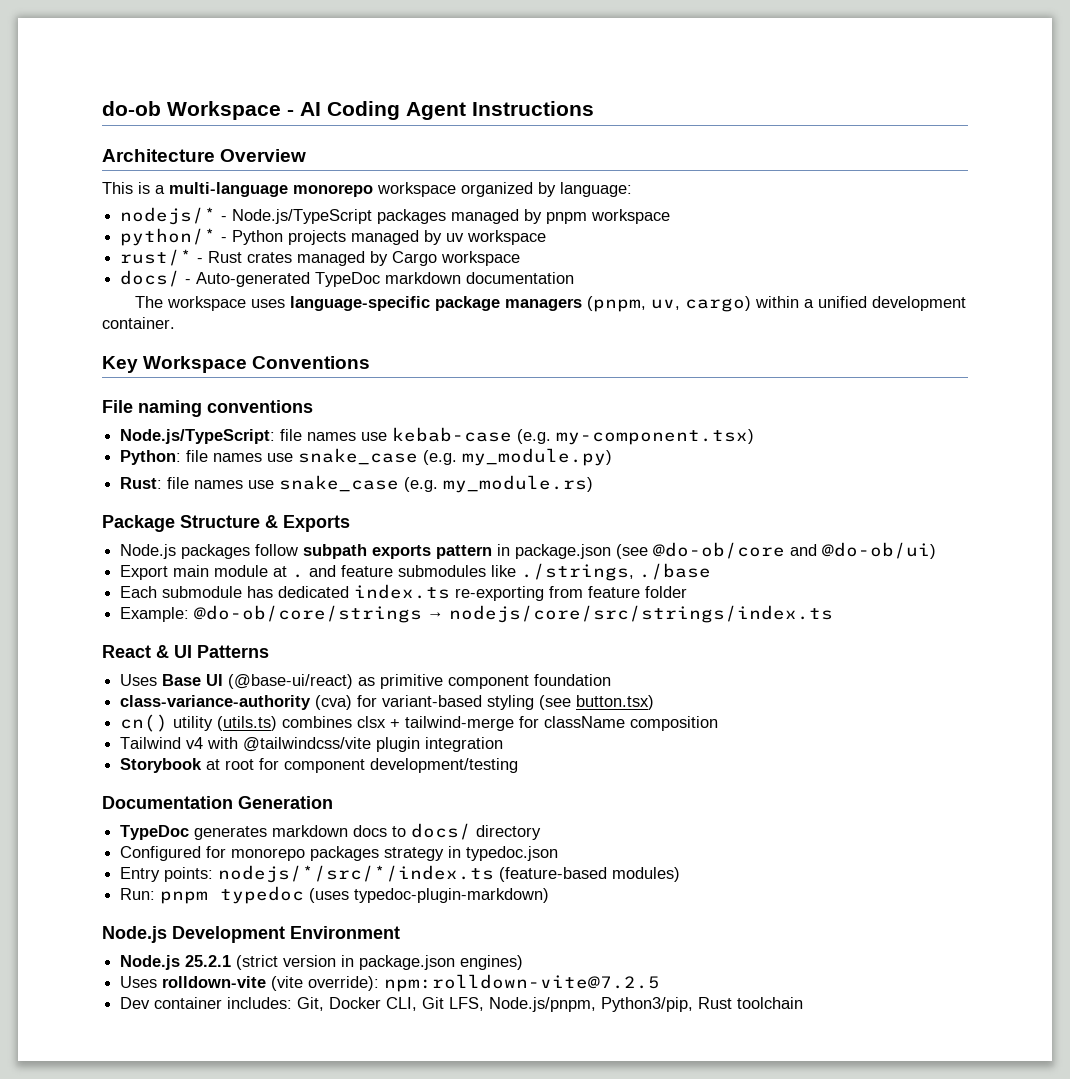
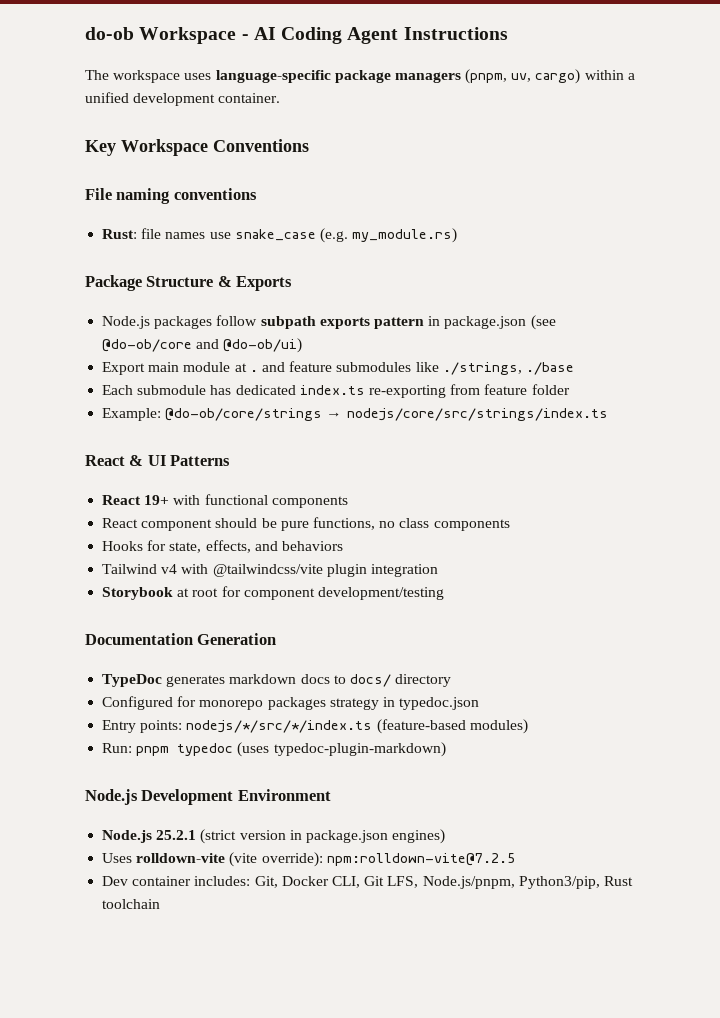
- Architecture Overview
- This is a multi-language monorepo workspace organized by language:
- nodejs/* - Node.js/TypeScript packages managed by pnpm workspace
- python/* - Python projects managed by uv workspace
- rust/* - Rust crates managed by Cargo workspace
- docs/ - Auto-generated TypeDoc markdown documentation
- Node.js/TypeScript: file names use kebab-case (e.g. my-component.tsx)
- Python: file names use snake_case (e.g. my_module.py)
- Uses Base UI (@base-ui/react) as primitive component foundation
- class-variance-authority (cva) for variant-based styling (see button.tsx)
- cn() utility (utils.ts) combines clsx + tailwind-merge for className composition
+ React 19+ with functional components
+ React component should be pure functions, no class components
+ Hooks for state, effects, and behaviors

